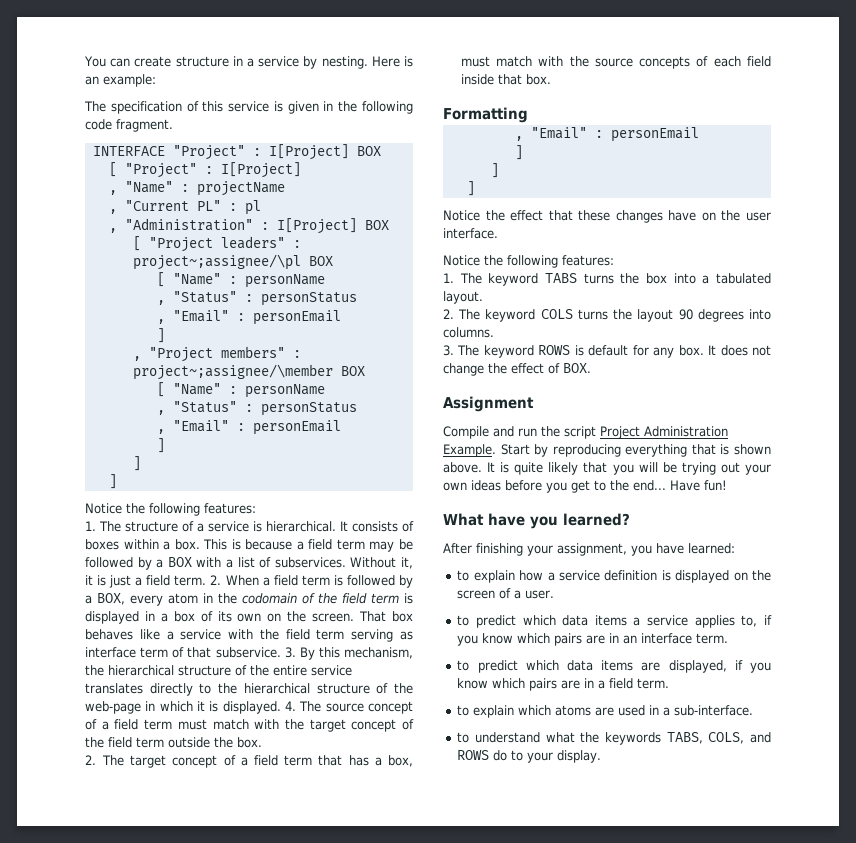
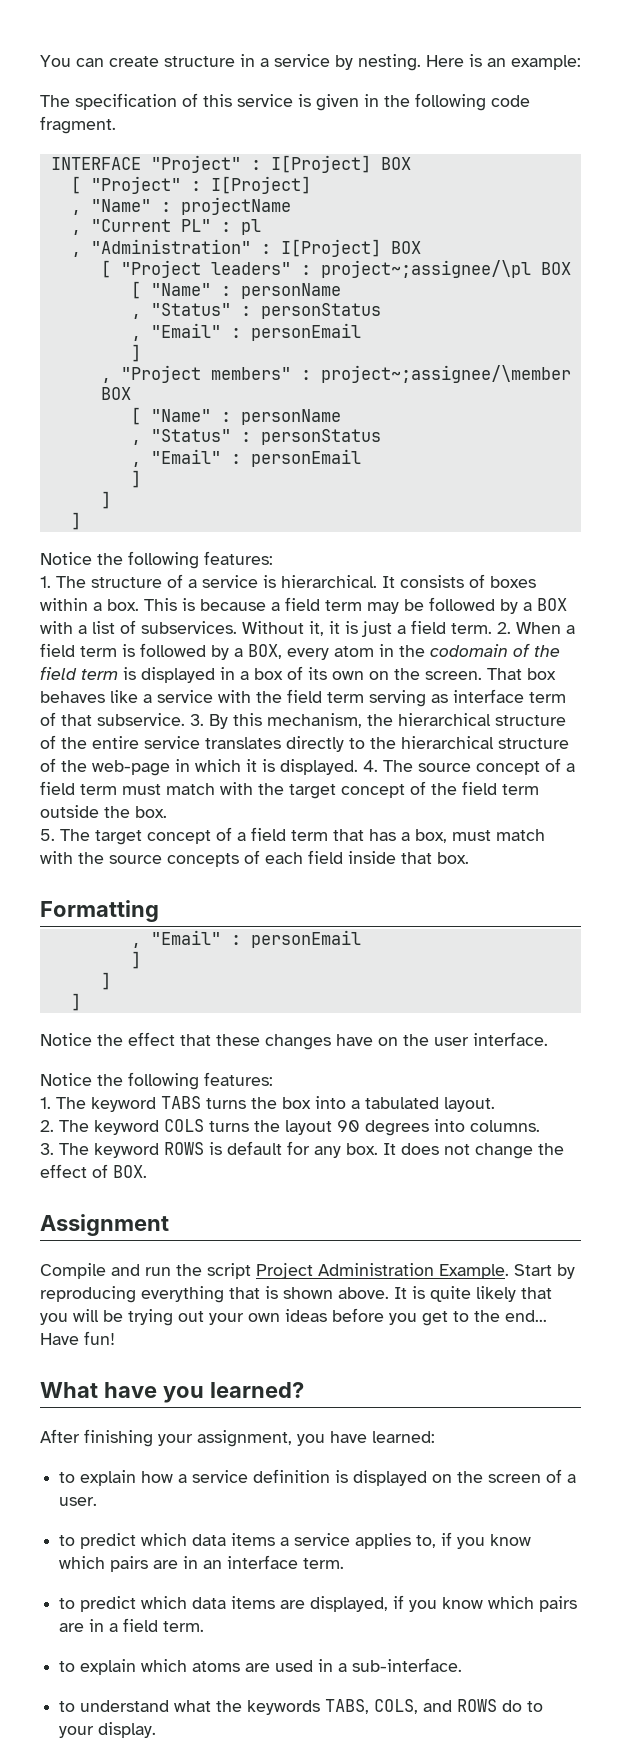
- 2. The target concept of a field term that has a box, must match with the source concepts of each field inside that box.
+ 5. The target concept of a field term that has a box, must match with the source concepts of each field inside that box.

